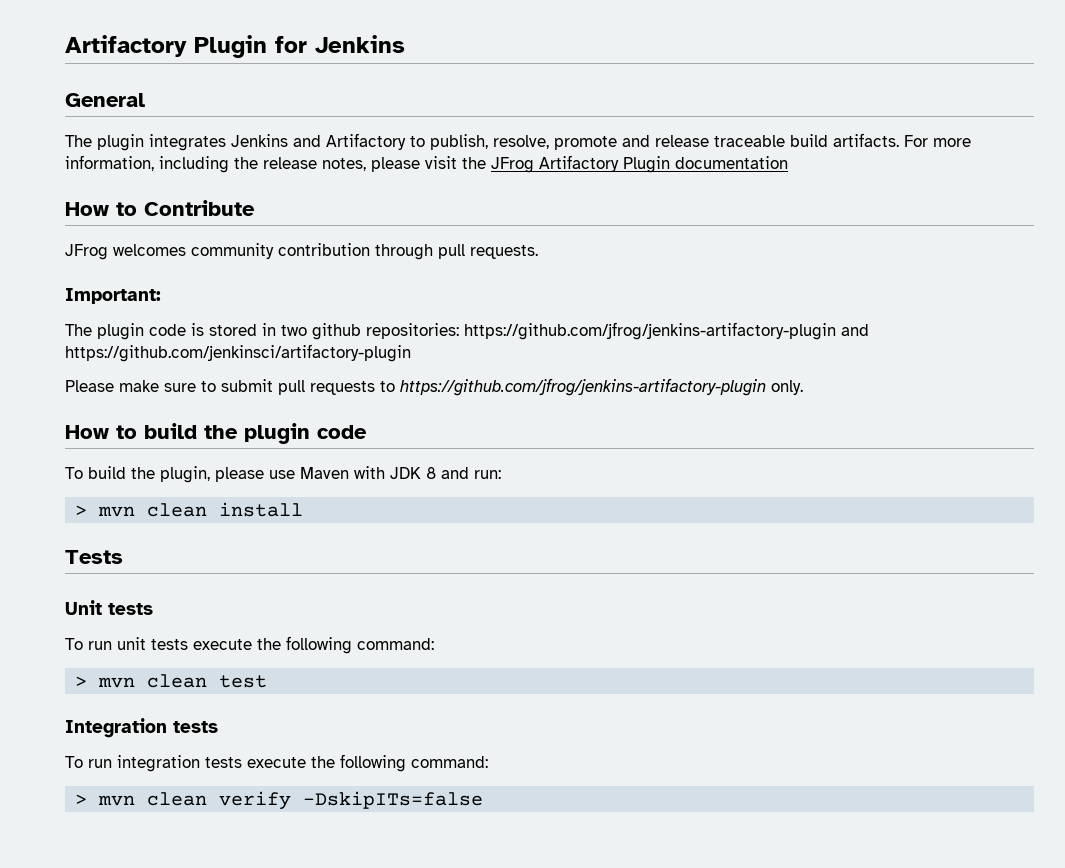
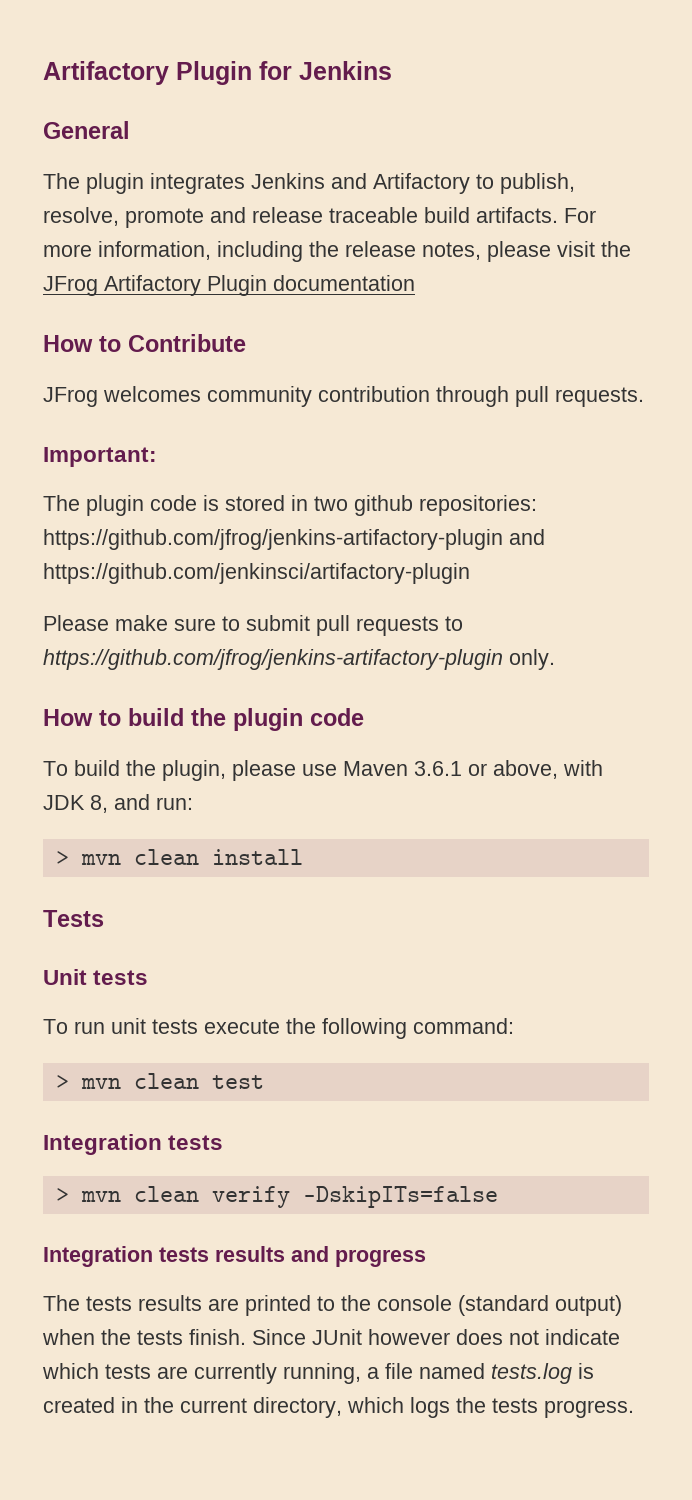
- To build the plugin, please use Maven with JDK 8 and run:
+ To build the plugin, please use Maven 3.6.1 or above, with JDK 8, and run:
- To run integration tests execute the following command:
+ Integration tests results and progress
+ The tests results are printed to the console (standard output) when the tests finish. Since JUnit however does not indicate which tests are currently running, a file named tests.log is created in the current directory, which logs the tests progress.

